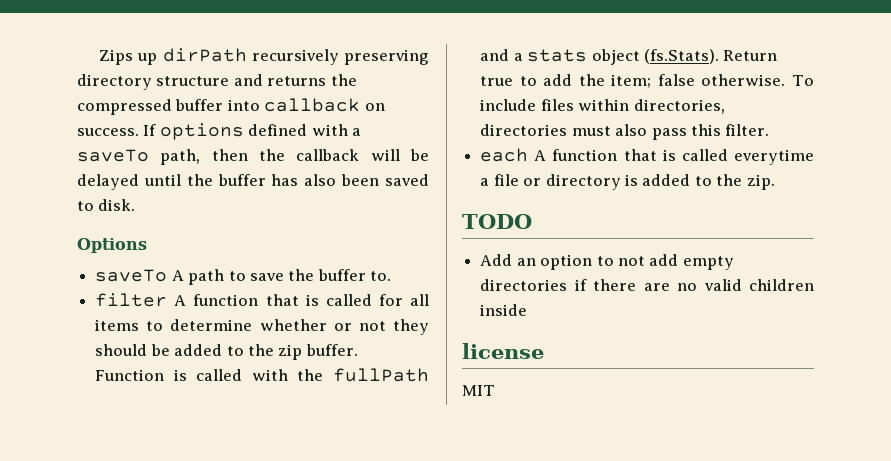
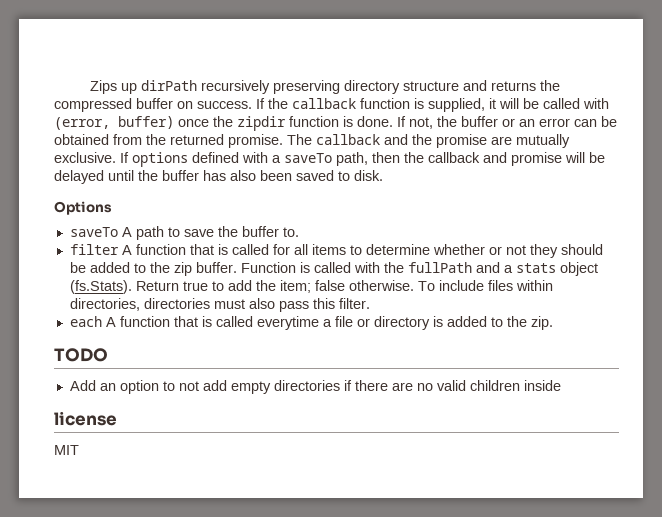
- Zips up dirPath recursively preserving directory structure and returns the compressed buffer into callback on success.
+ Zips up dirPath recursively preserving directory structure and returns the compressed buffer on success.
- If options defined with a saveTo path, then the callback will be delayed until the buffer has also been saved to disk.
+ If the callback function is supplied, it will be called with (error, buffer) once the zipdir function is done. If not, the buffer or an error can be obtained from the returned promise. The callback and the promise are mutually exclusive. If options defined with a saveTo path, then the callback and promise will be delayed until the buffer has also been saved to disk.

